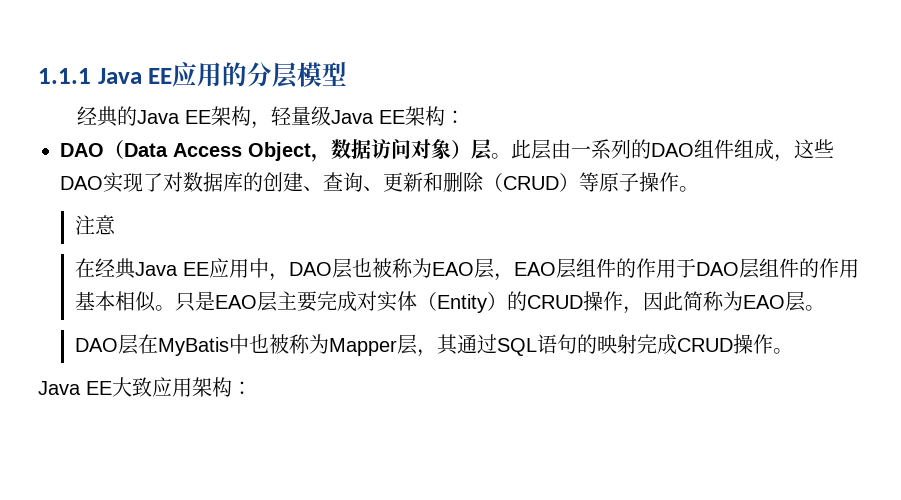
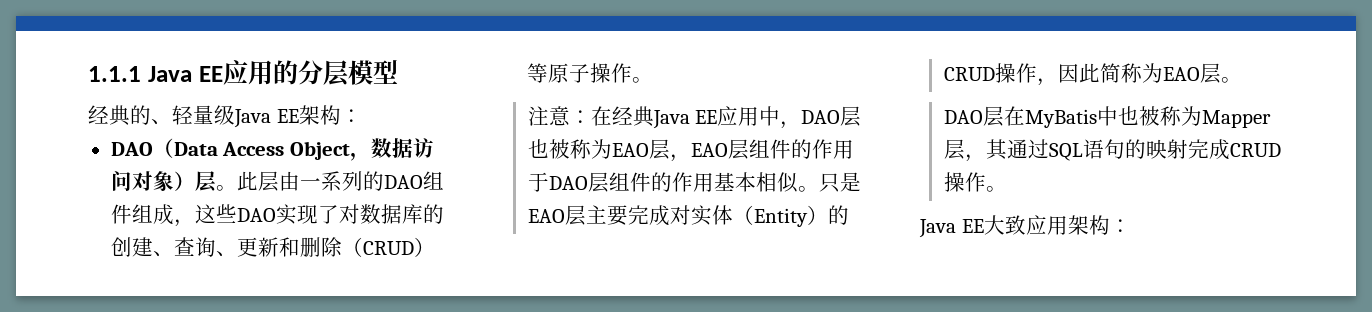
- 经典的Java EE架构，轻量级Java EE架构：
+ 经典的、轻量级Java EE架构：
- 注意
- 在经典Java EE应用中，DAO层也被称为EAO层，EAO层组件的作用于DAO层组件的作用基本相似。
+ 注意：在经典Java EE应用中，DAO层也被称为EAO层，EAO层组件的作用于DAO层组件的作用基本相似。

